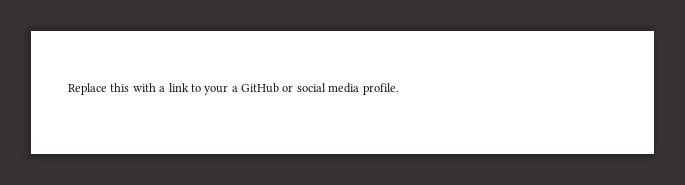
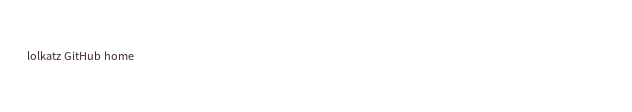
- Replace this with a link to your a GitHub or social media profile.
+ lolkatz GitHub home

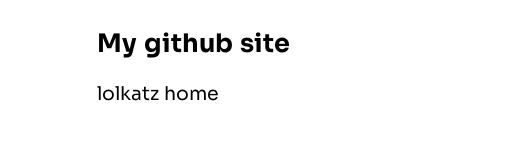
- lolkatz GitHub home
+ My github site
+ lolkatz home

